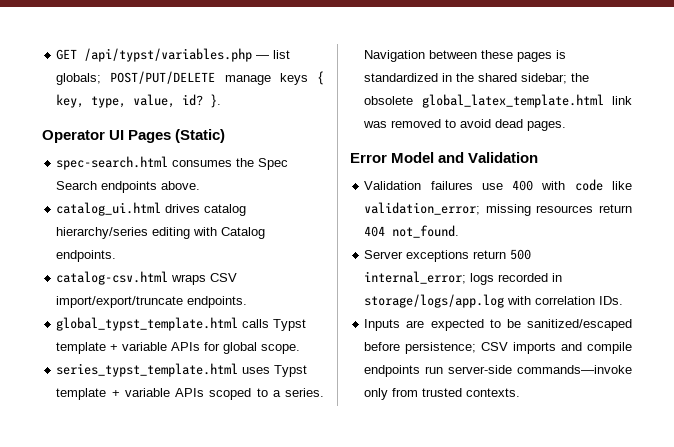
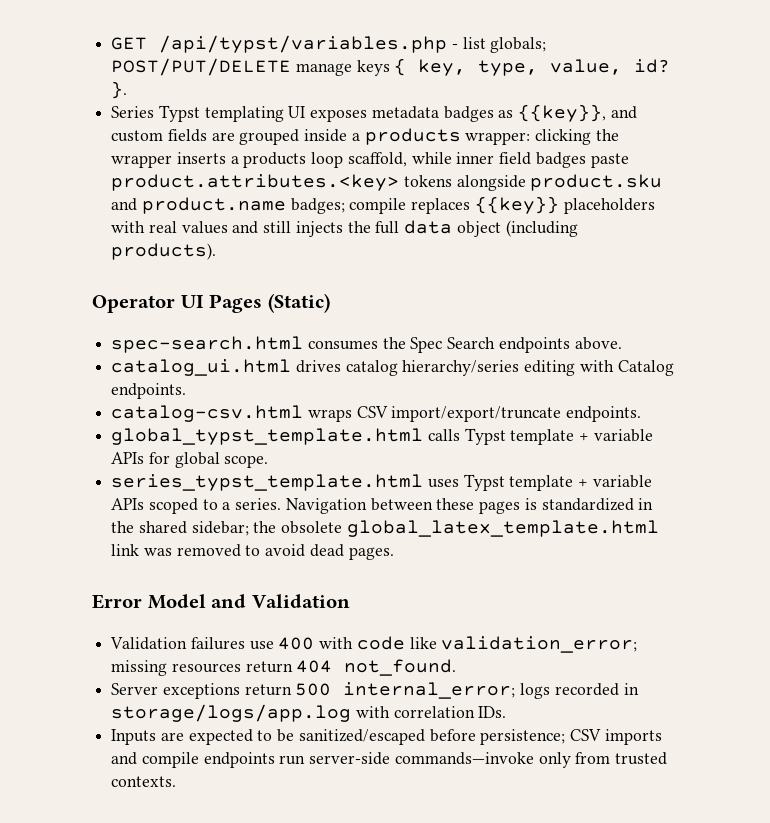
- GET /api/typst/variables.php — list globals; POST/PUT/DELETE manage keys { key, type, value, id?
+ GET /api/typst/variables.php - list globals; POST/PUT/DELETE manage keys { key, type, value, id?
+ Series Typst templating UI exposes metadata badges as {{key}}, and custom fields are grouped inside a products wrapper: clicking the wrapper inserts a products loop scaffold, while inner field badges paste product.attributes.<key> tokens alongside product.sku and product.name badges; compile replaces {{key}} placeholders with real values and still injects the full data object (including products).

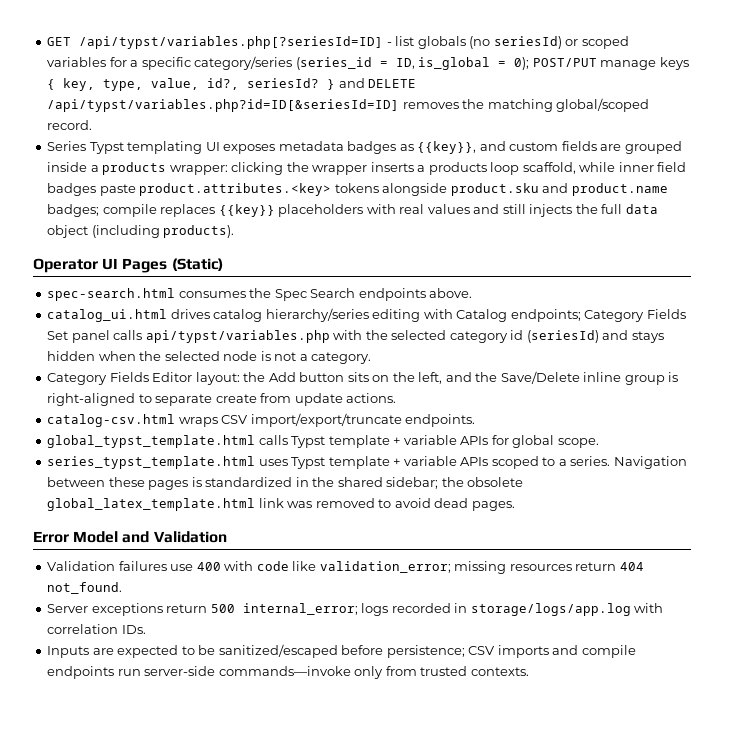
- GET /api/typst/variables.php - list globals; POST/PUT/DELETE manage keys { key, type, value, id? }.
+ GET /api/typst/variables.php[?seriesId=ID] - list globals (no seriesId) or scoped variables for a specific category/series (series_id = ID, is_global = 0); POST/PUT manage keys { key, type, value, id?, seriesId? } and DELETE /api/typst/variables.php?id=ID[&seriesId=ID] removes the matching global/scoped record.
- catalog_ui.html drives catalog hierarchy/series editing with Catalog endpoints.
+ catalog_ui.html drives catalog hierarchy/series editing with Catalog endpoints; Category Fields Set panel calls api/typst/variables.php with the selected category id (seriesId) and stays hidden when the selected node is not a category.
+ Category Fields Editor layout: the Add button sits on the left, and the Save/Delete inline group is right-aligned to separate create from update actions.

